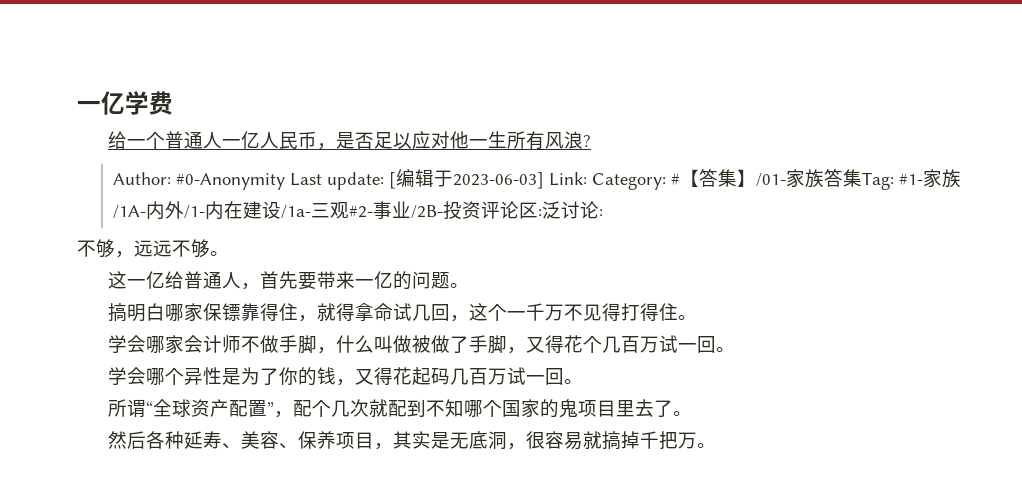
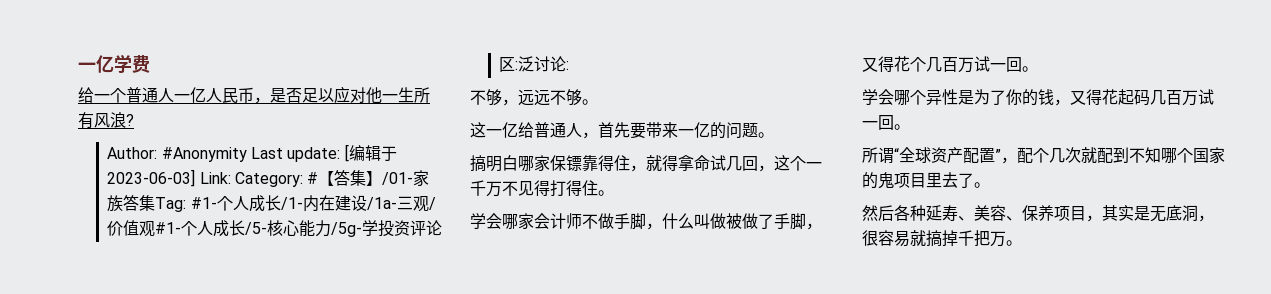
- Author: #0-Anonymity Last update: [编辑于2023-06-03] Link: Category: #【答集】/01-家族答集Tag: #1-家族/1A-内外/1-内在建设/1a-三观#2-事业/2B-投资评论区:泛讨论:
+ Author: #Anonymity Last update: [编辑于2023-06-03] Link: Category: #【答集】/01-家族答集Tag: #1-个人成长/1-内在建设/1a-三观/价值观#1-个人成长/5-核心能力/5g-学投资评论区:泛讨论:

